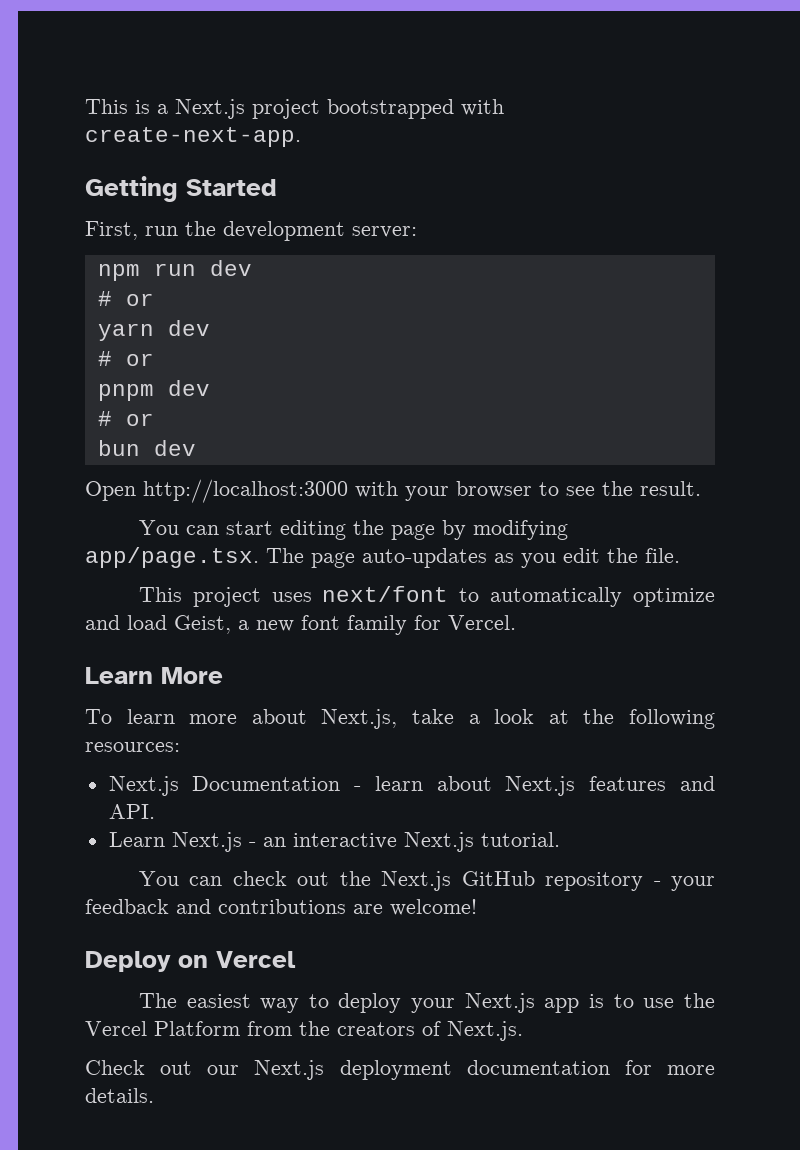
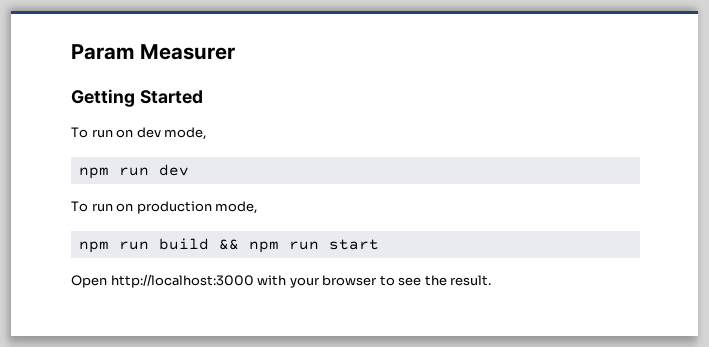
- This is a Next.js project bootstrapped with create-next-app.
+ Param Measurer
  Getting Started
- First, run the development server:
+ To run on dev mode,
  npm run dev
- # or
- yarn dev
- # or
- pnpm dev
- # or
- bun dev
+ To run on production mode,
+ npm run build && npm run start
- You can start editing the page by modifying app/page.tsx. The page auto-updates as you edit the file.
- This project uses next/font to automatically optimize and load Geist, a new font family for Vercel.
- Learn More
- To learn more about Next.js, take a look at the following resources:
- Next.js Documentation - learn about Next.js features and API.
- Learn Next.js - an interactive Next.js tutorial.
- You can check out the Next.js GitHub repository - your feedback and contributions are welcome!
- Deploy on Vercel
- The easiest way to deploy your Next.js app is to use the Vercel Platform from the creators of Next.js.
- Check out our Next.js deployment documentation for more details.

